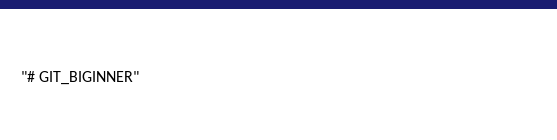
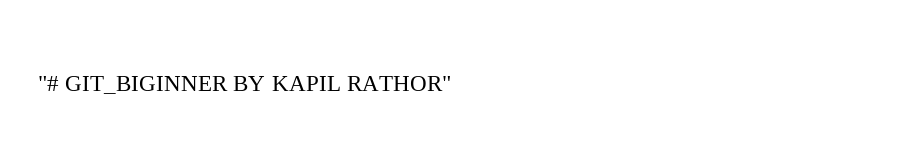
- "# GIT_BIGINNER"
+ "# GIT_BIGINNER BY KAPIL RATHOR"

